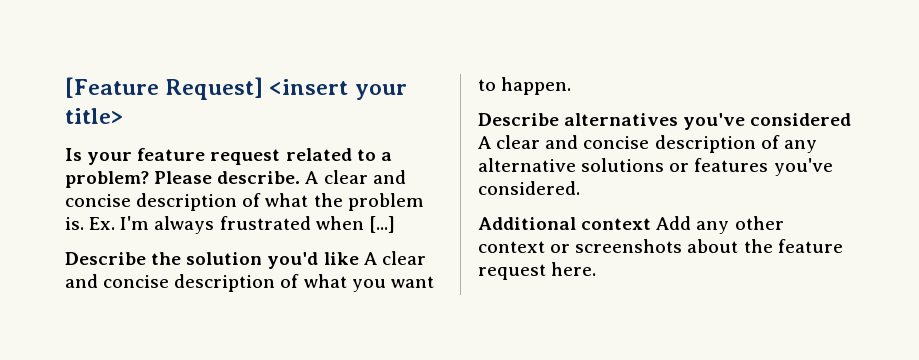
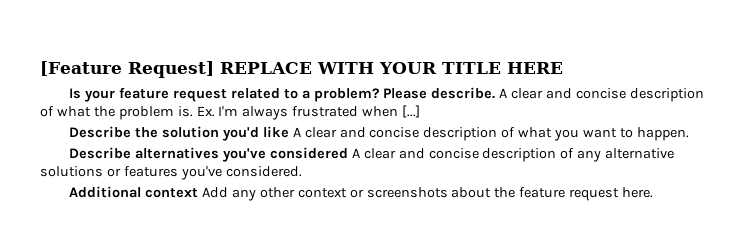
- [Feature Request] <insert your title>
+ [Feature Request] REPLACE WITH YOUR TITLE HERE

